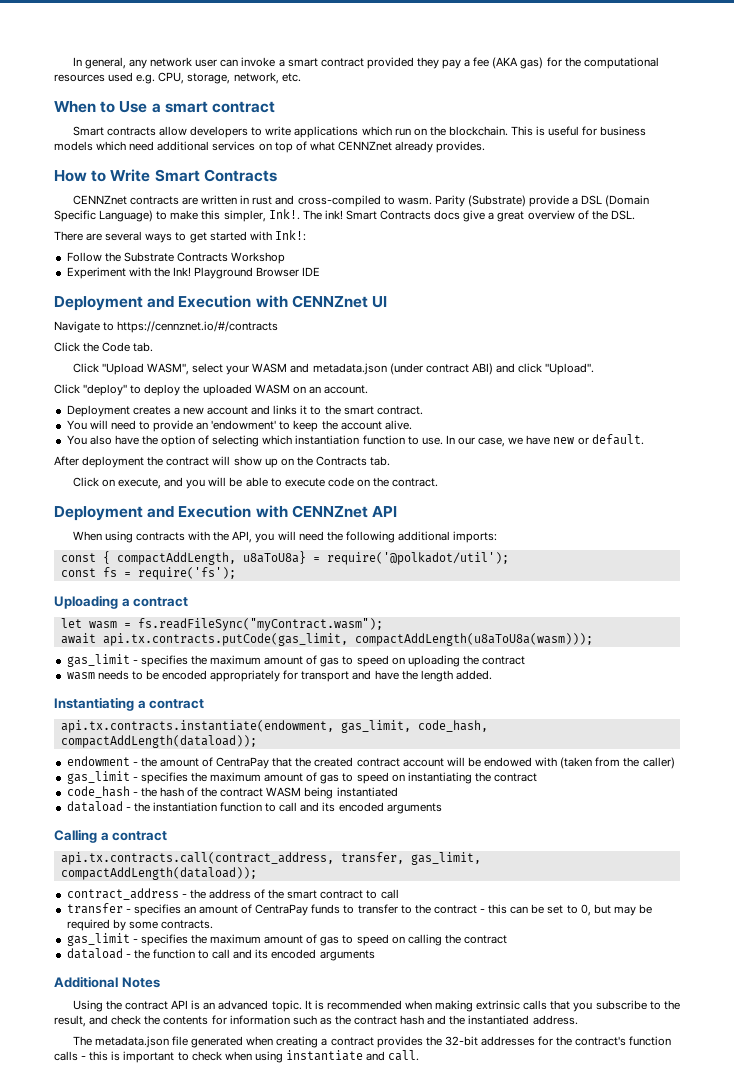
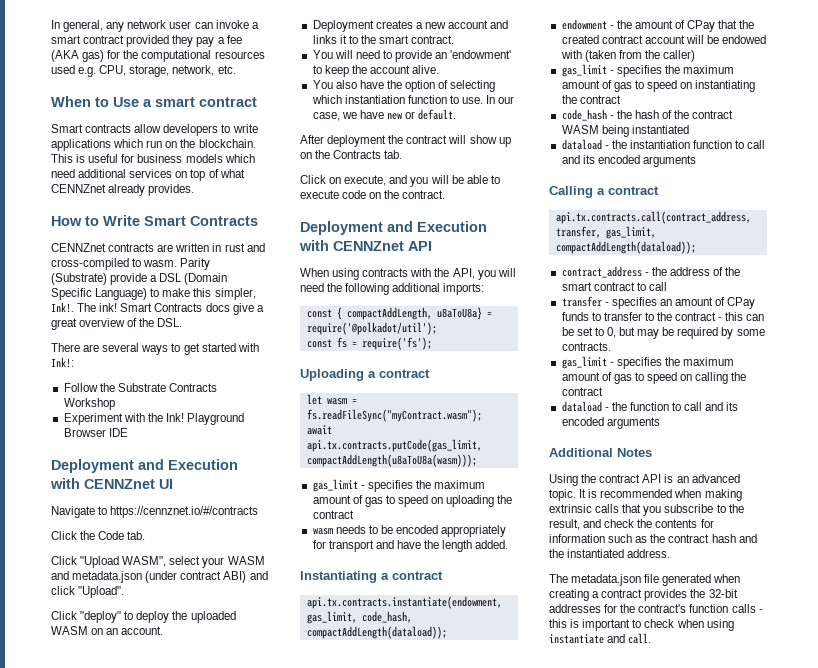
- endowment - the amount of CentraPay that the created contract account will be endowed with (taken from the caller)
+ endowment - the amount of CPay that the created contract account will be endowed with (taken from the caller)
- transfer - specifies an amount of CentraPay funds to transfer to the contract - this can be set to 0, but may be required by some contracts.
+ transfer - specifies an amount of CPay funds to transfer to the contract - this can be set to 0, but may be required by some contracts.

